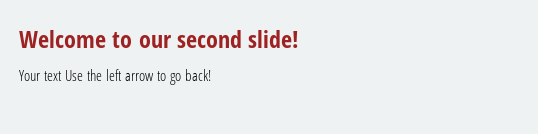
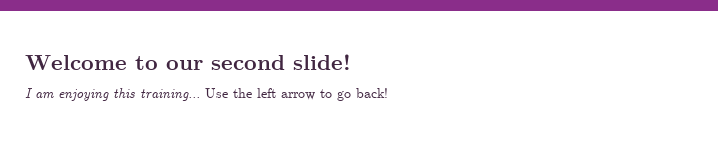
- Your text Use the left arrow to go back!
+ I am enjoying this training... Use the left arrow to go back!

